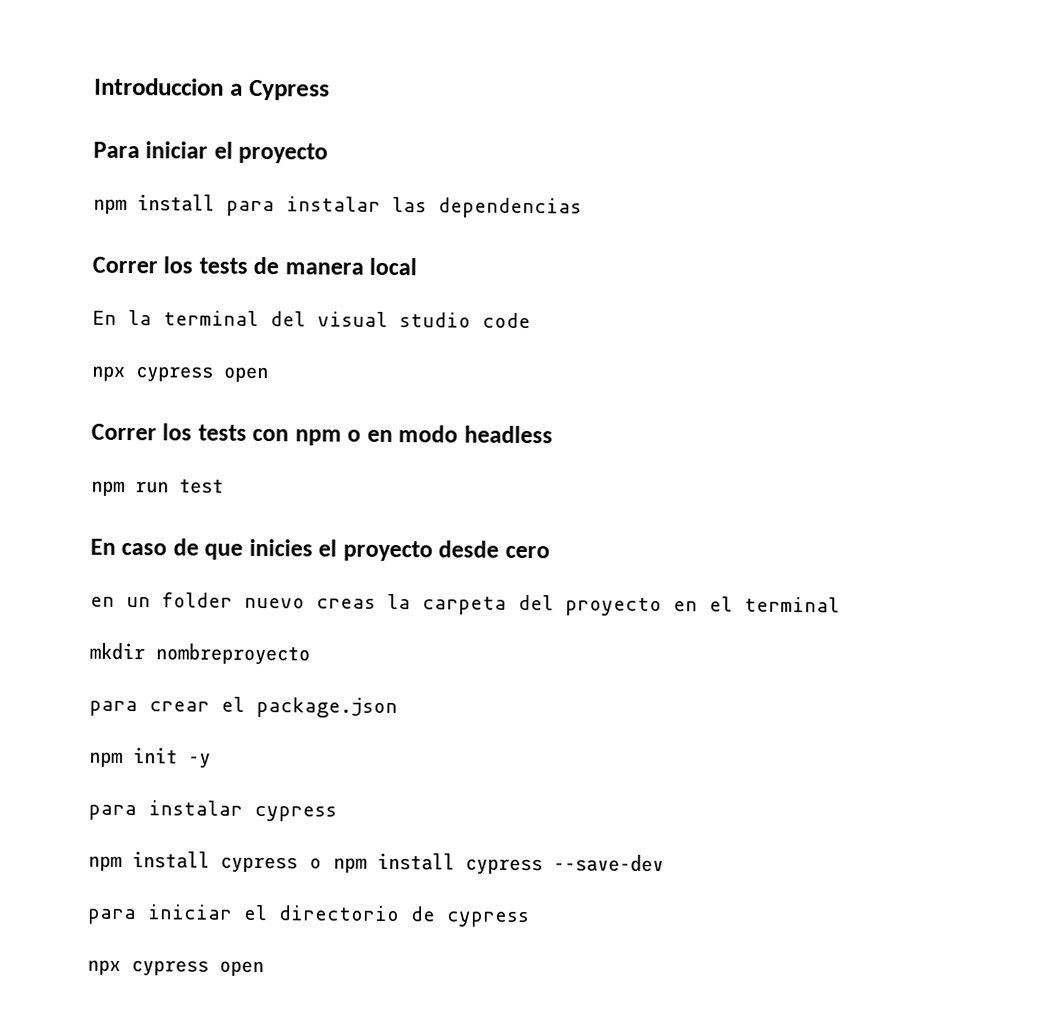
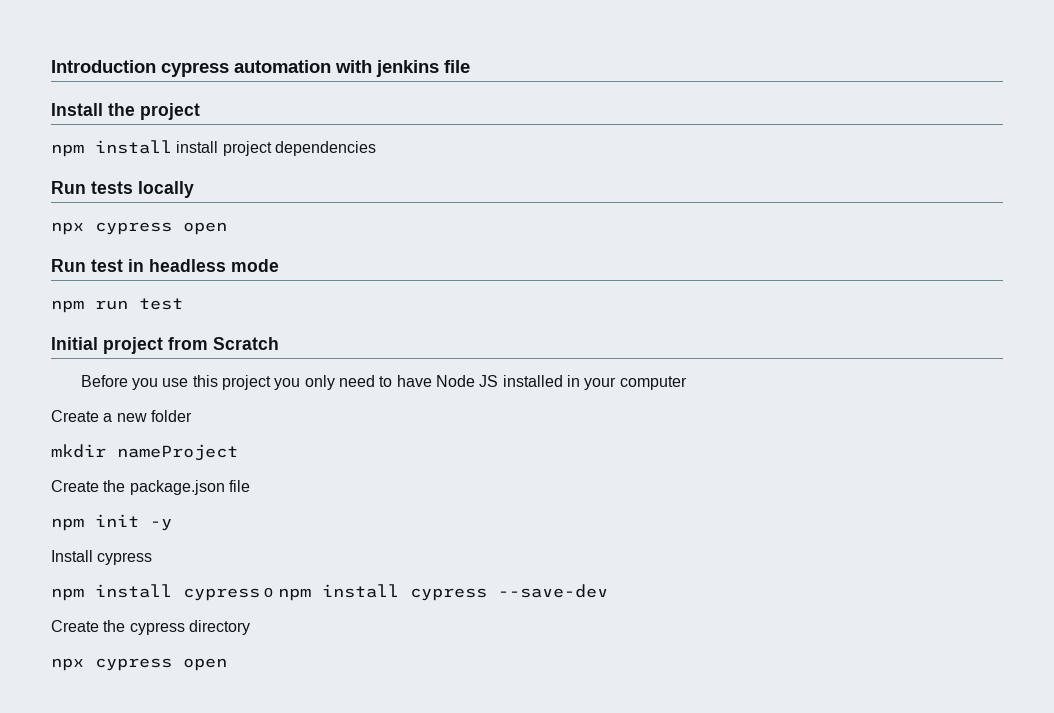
- Introduccion a Cypress
- Para iniciar el proyecto
- npm install para instalar las dependencias
- Correr los tests de manera local
- En la terminal del visual studio code
+ Introduction cypress automation with jenkins file
+ Install the project
+ npm install install project dependencies
+ Run tests locally
  npx cypress open
- Correr los tests con npm o en modo headless
+ Run test in headless mode
- En caso de que inicies el proyecto desde cero
- en un folder nuevo creas la carpeta del proyecto en el terminal
- mkdir nombreproyecto
- para crear el package.json
+ Initial project from Scratch
+ Before you use this project you only need to have Node JS installed in your computer
+ Create a new folder
+ mkdir nameProject
+ Create the package.json file
- para instalar cypress
+ Install cypress
- para iniciar el directorio de cypress
+ Create the cypress directory

